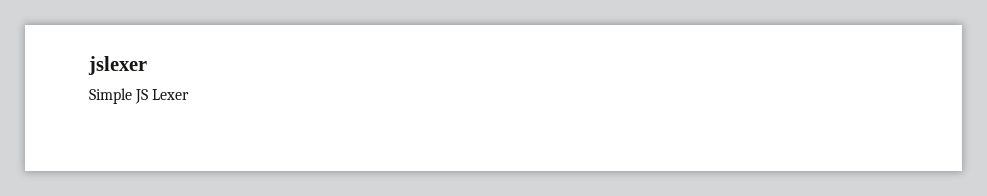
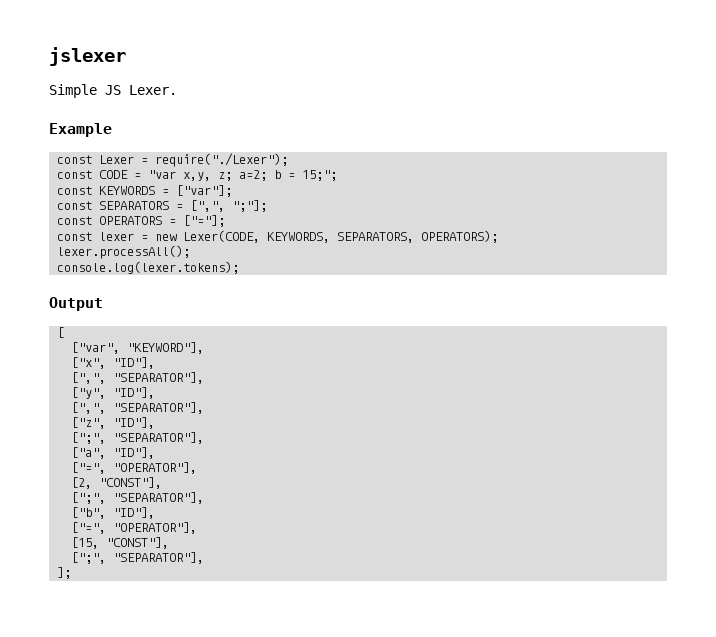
- Simple JS Lexer
+ Simple JS Lexer.
+ Example
+ const Lexer = require("./Lexer");
+ const CODE = "var x,y, z; a=2; b = 15;";
+ const KEYWORDS = ["var"];
+ const SEPARATORS = [",", ";"];
+ const OPERATORS = ["="];
+ const lexer = new Lexer(CODE, KEYWORDS, SEPARATORS, OPERATORS);
+ lexer.processAll();
+ console.log(lexer.tokens);
+ Output
+ [
+ ["var", "KEYWORD"],
+ ["x", "ID"],
+ [",", "SEPARATOR"],
+ ["y", "ID"],
+ [",", "SEPARATOR"],
+ ["z", "ID"],
+ [";", "SEPARATOR"],
+ ["a", "ID"],
+ ["=", "OPERATOR"],
+ [2, "CONST"],
+ [";", "SEPARATOR"],
+ ["b", "ID"],
+ ["=", "OPERATOR"],
+ [15, "CONST"],
+ [";", "SEPARATOR"],
+ ];

